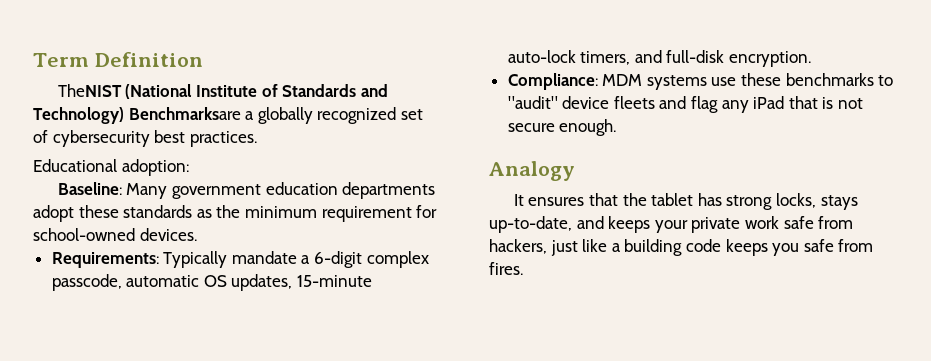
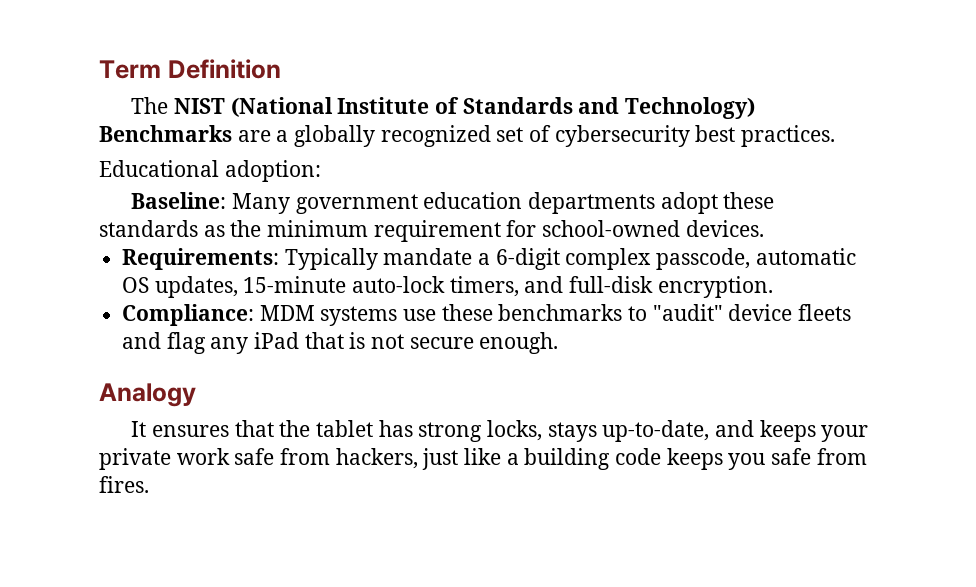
- TheNIST (National Institute of Standards and Technology) Benchmarksare a globally recognized set of cybersecurity best practices.
+ The NIST (National Institute of Standards and Technology) Benchmarks are a globally recognized set of cybersecurity best practices.

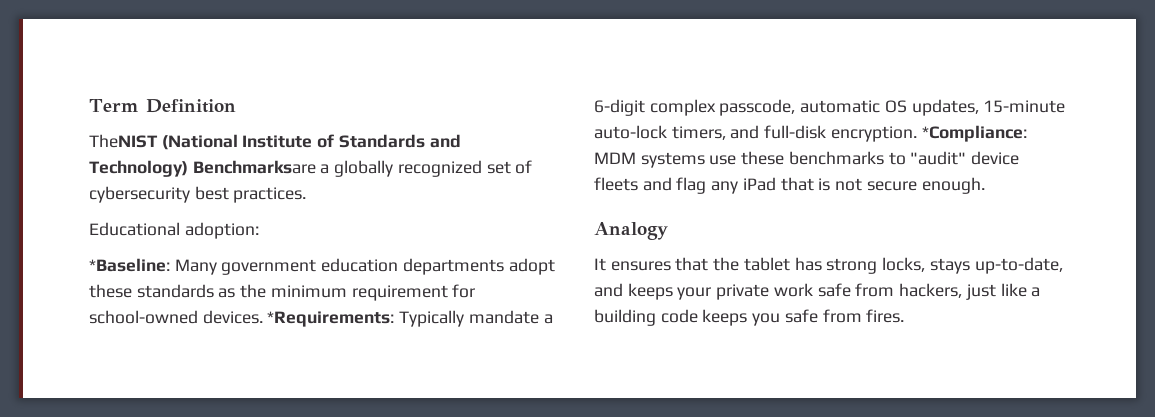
- The NIST (National Institute of Standards and Technology) Benchmarks are a globally recognized set of cybersecurity best practices.
+ TheNIST (National Institute of Standards and Technology) Benchmarksare a globally recognized set of cybersecurity best practices.
- Baseline: Many government education departments adopt these standards as the minimum requirement for school-owned devices.
- Requirements: Typically mandate a 6-digit complex passcode, automatic OS updates, 15-minute auto-lock timers, and full-disk encryption.
- Compliance: MDM systems use these benchmarks to "audit" device fleets and flag any iPad that is not secure enough.
+ *Baseline: Many government education departments adopt these standards as the minimum requirement for school-owned devices. *Requirements: Typically mandate a 6-digit complex passcode, automatic OS updates, 15-minute auto-lock timers, and full-disk encryption. *Compliance: MDM systems use these benchmarks to "audit" device fleets and flag any iPad that is not secure enough.

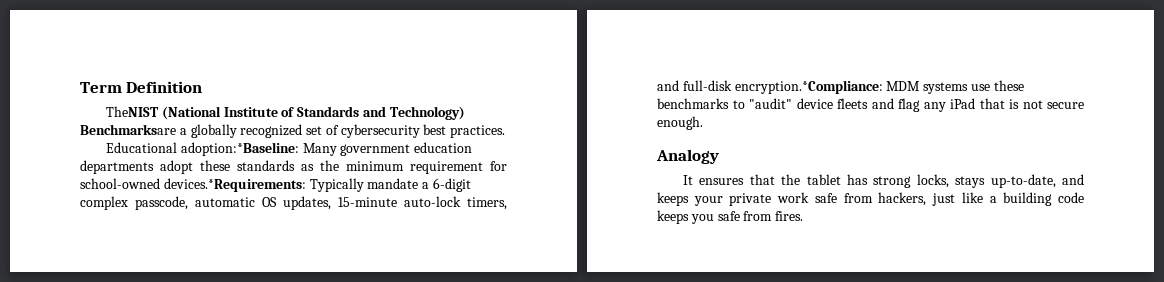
- Educational adoption:
- *Baseline: Many government education departments adopt these standards as the minimum requirement for school-owned devices. *Requirements: Typically mandate a 6-digit complex passcode, automatic OS updates, 15-minute auto-lock timers, and full-disk encryption. *Compliance: MDM systems use these benchmarks to "audit" device fleets and flag any iPad that is not secure enough.
+ Educational adoption:*Baseline: Many government education departments adopt these standards as the minimum requirement for school-owned devices.*Requirements: Typically mandate a 6-digit complex passcode, automatic OS updates, 15-minute auto-lock timers, and full-disk encryption.*Compliance: MDM systems use these benchmarks to "audit" device fleets and flag any iPad that is not secure enough.

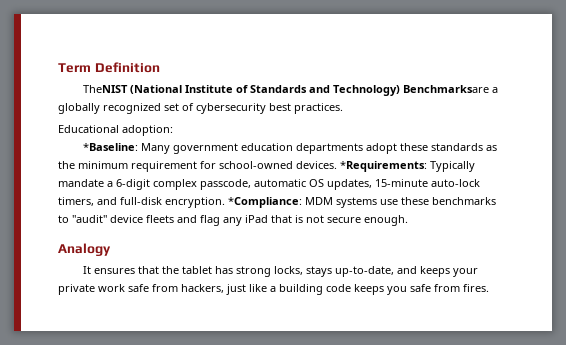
- Educational adoption:*Baseline: Many government education departments adopt these standards as the minimum requirement for school-owned devices.*Requirements: Typically mandate a 6-digit complex passcode, automatic OS updates, 15-minute auto-lock timers, and full-disk encryption.*Compliance: MDM systems use these benchmarks to "audit" device fleets and flag any iPad that is not secure enough.
+ Educational adoption:
+ *Baseline: Many government education departments adopt these standards as the minimum requirement for school-owned devices. *Requirements: Typically mandate a 6-digit complex passcode, automatic OS updates, 15-minute auto-lock timers, and full-disk encryption. *Compliance: MDM systems use these benchmarks to "audit" device fleets and flag any iPad that is not secure enough.

